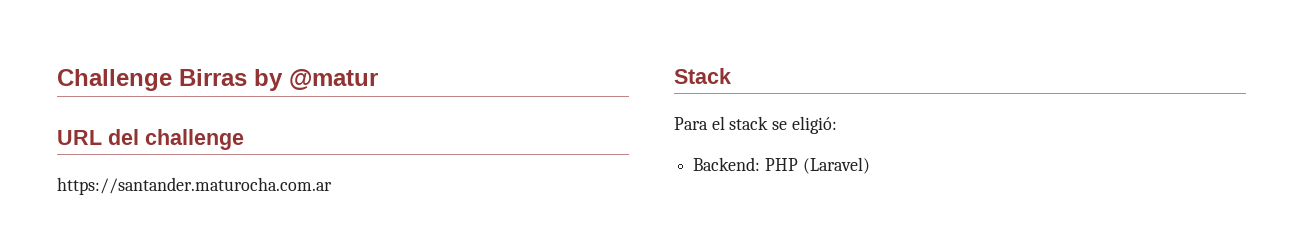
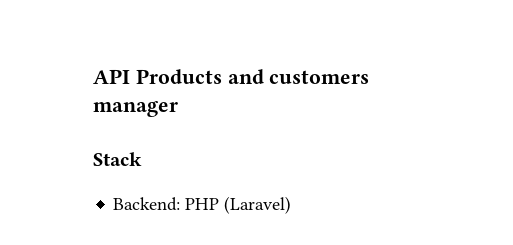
- Challenge Birras by @matur
- URL del challenge
- https://santander.maturocha.com.ar
+ API Products and customers manager
  Stack
- Para el stack se eligió:

